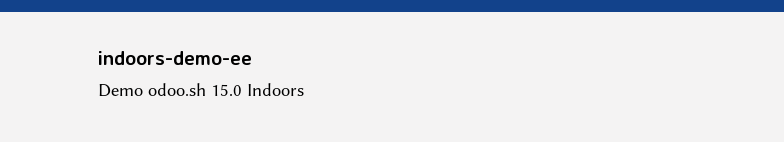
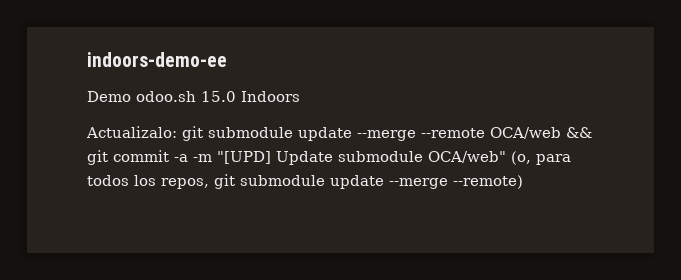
+ Actualizalo: git submodule update --merge --remote OCA/web && git commit -a -m "[UPD] Update submodule OCA/web" (o, para todos los repos, git submodule update --merge --remote)

